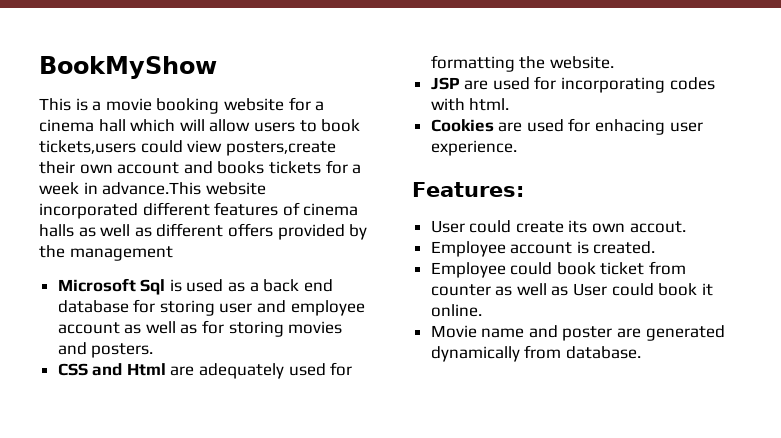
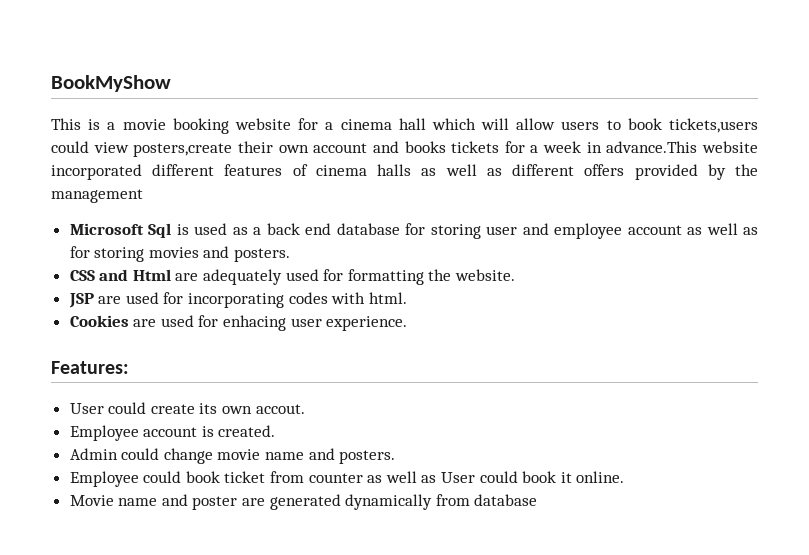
+ Admin could change movie name and posters.
- Movie name and poster are generated dynamically from database.
+ Movie name and poster are generated dynamically from database

